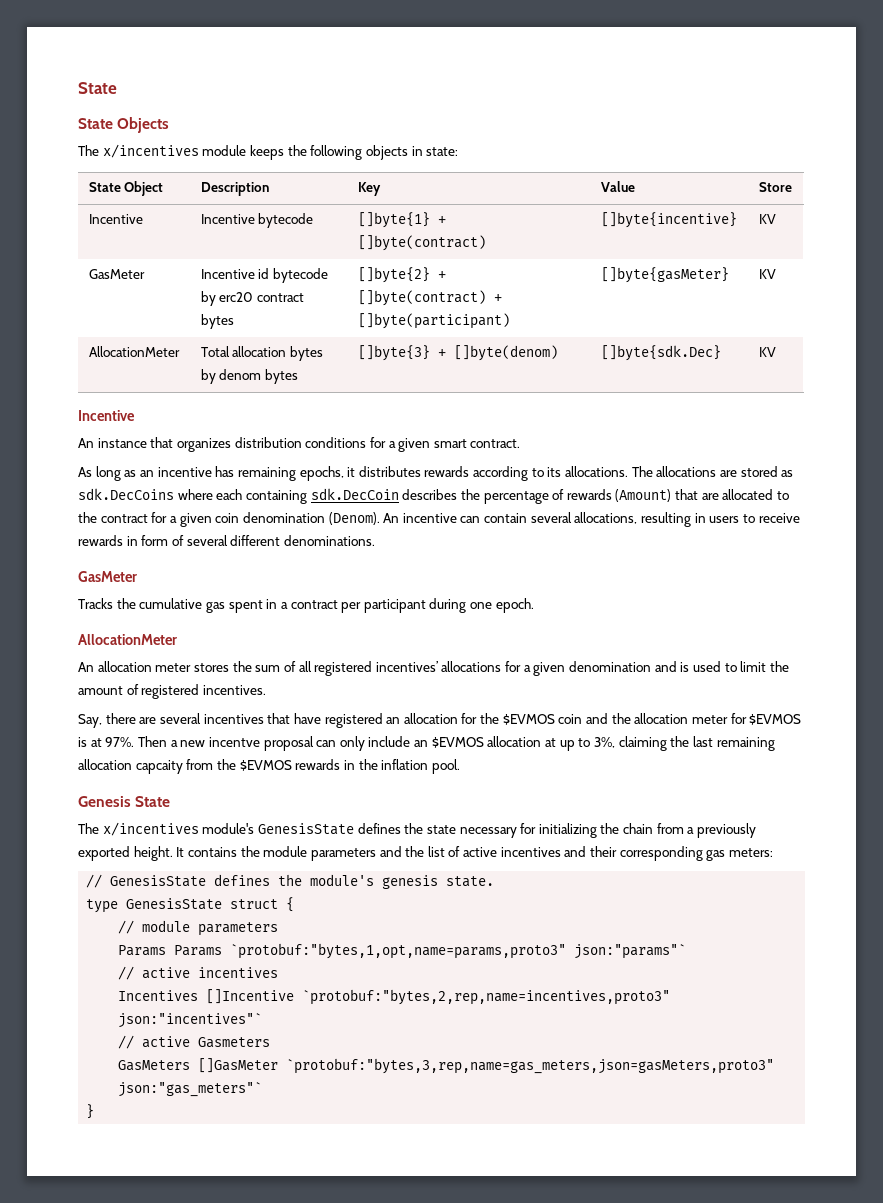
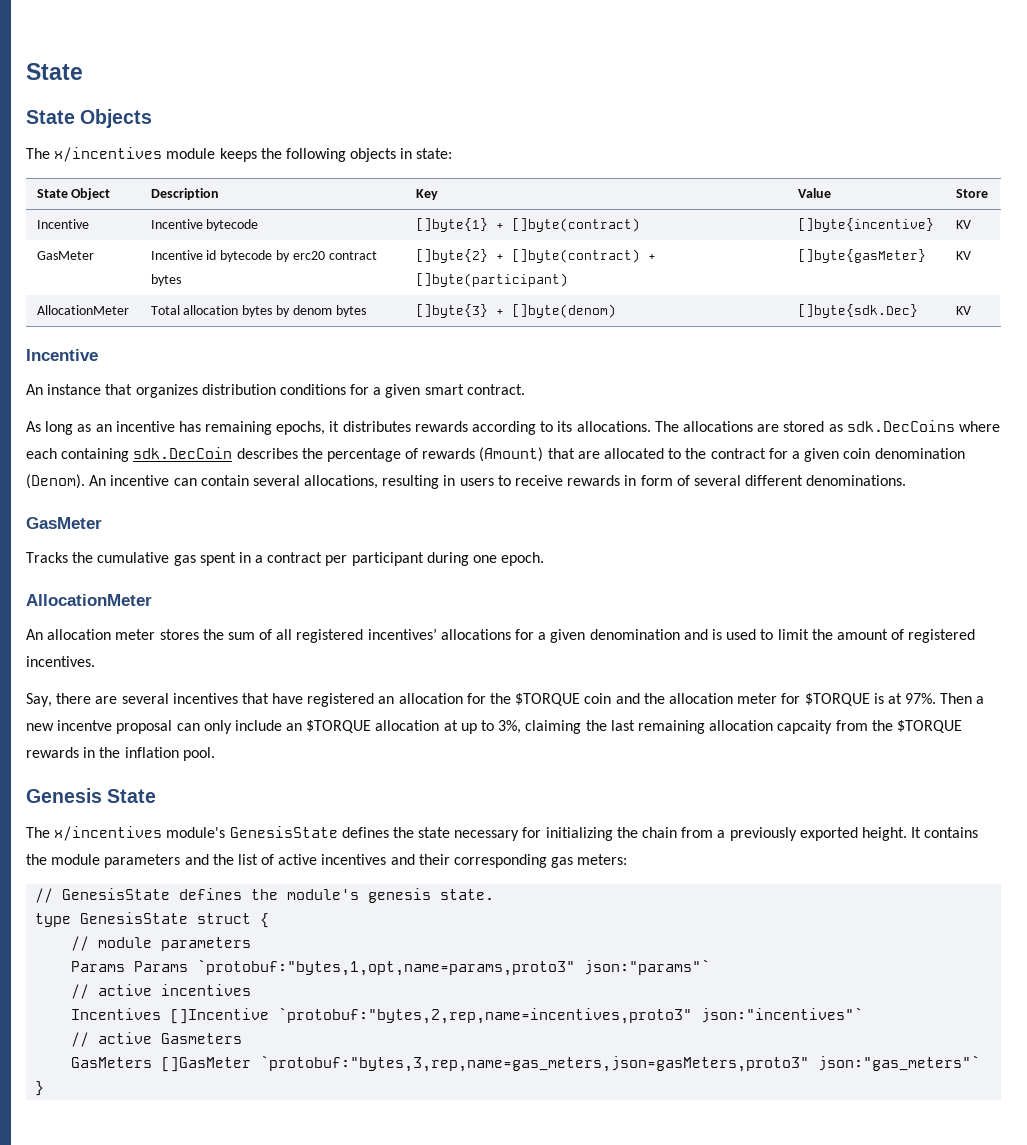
- Say, there are several incentives that have registered an allocation for the $EVMOS coin and the allocation meter for $EVMOS is at 97%.
+ Say, there are several incentives that have registered an allocation for the $TORQUE coin and the allocation meter for $TORQUE is at 97%.
- Then a new incentve proposal can only include an $EVMOS allocation at up to 3%, claiming the last remaining allocation capcaity from the $EVMOS rewards in the inflation pool.
+ Then a new incentve proposal can only include an $TORQUE allocation at up to 3%, claiming the last remaining allocation capcaity from the $TORQUE rewards in the inflation pool.

